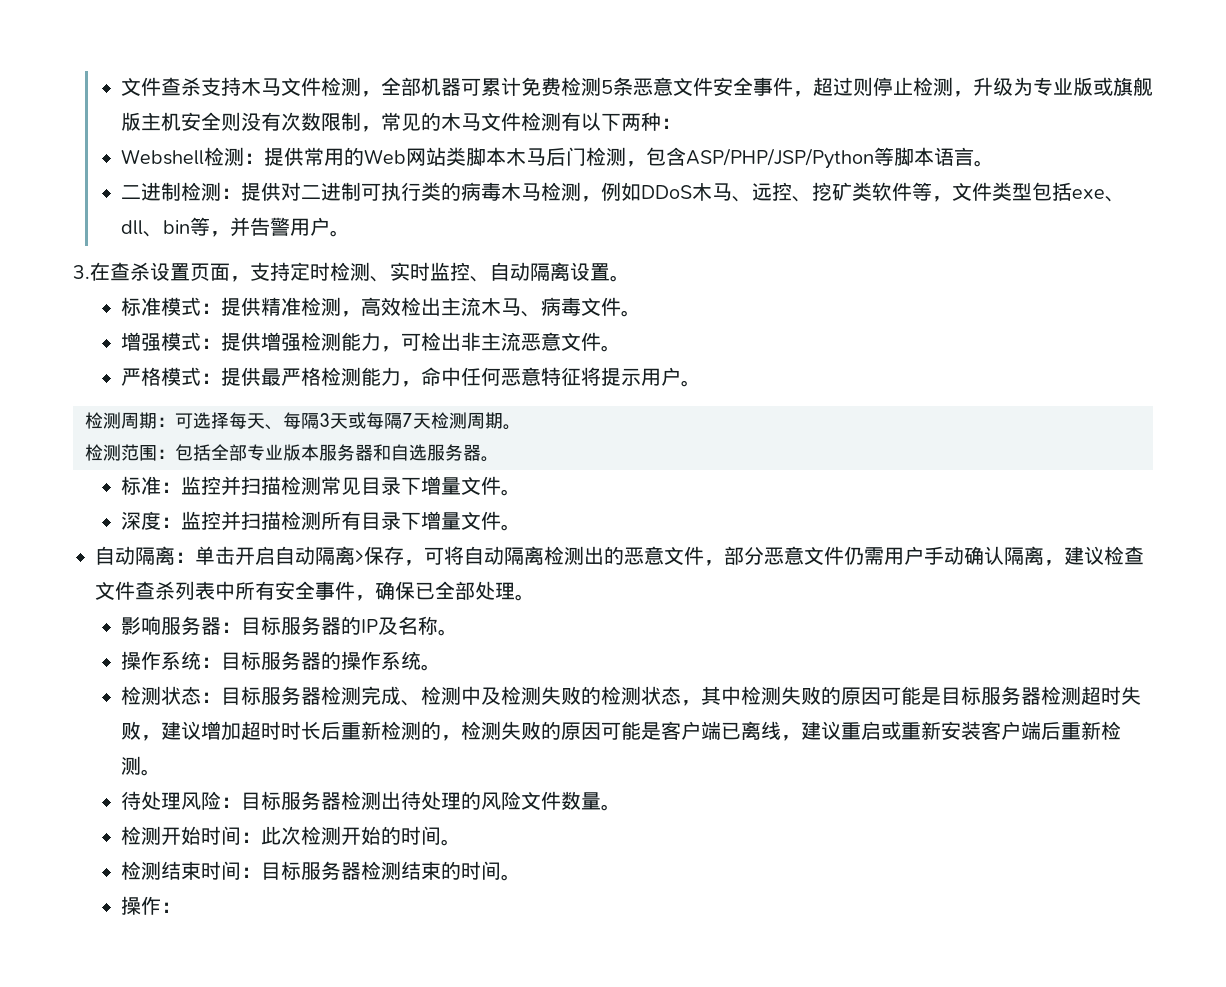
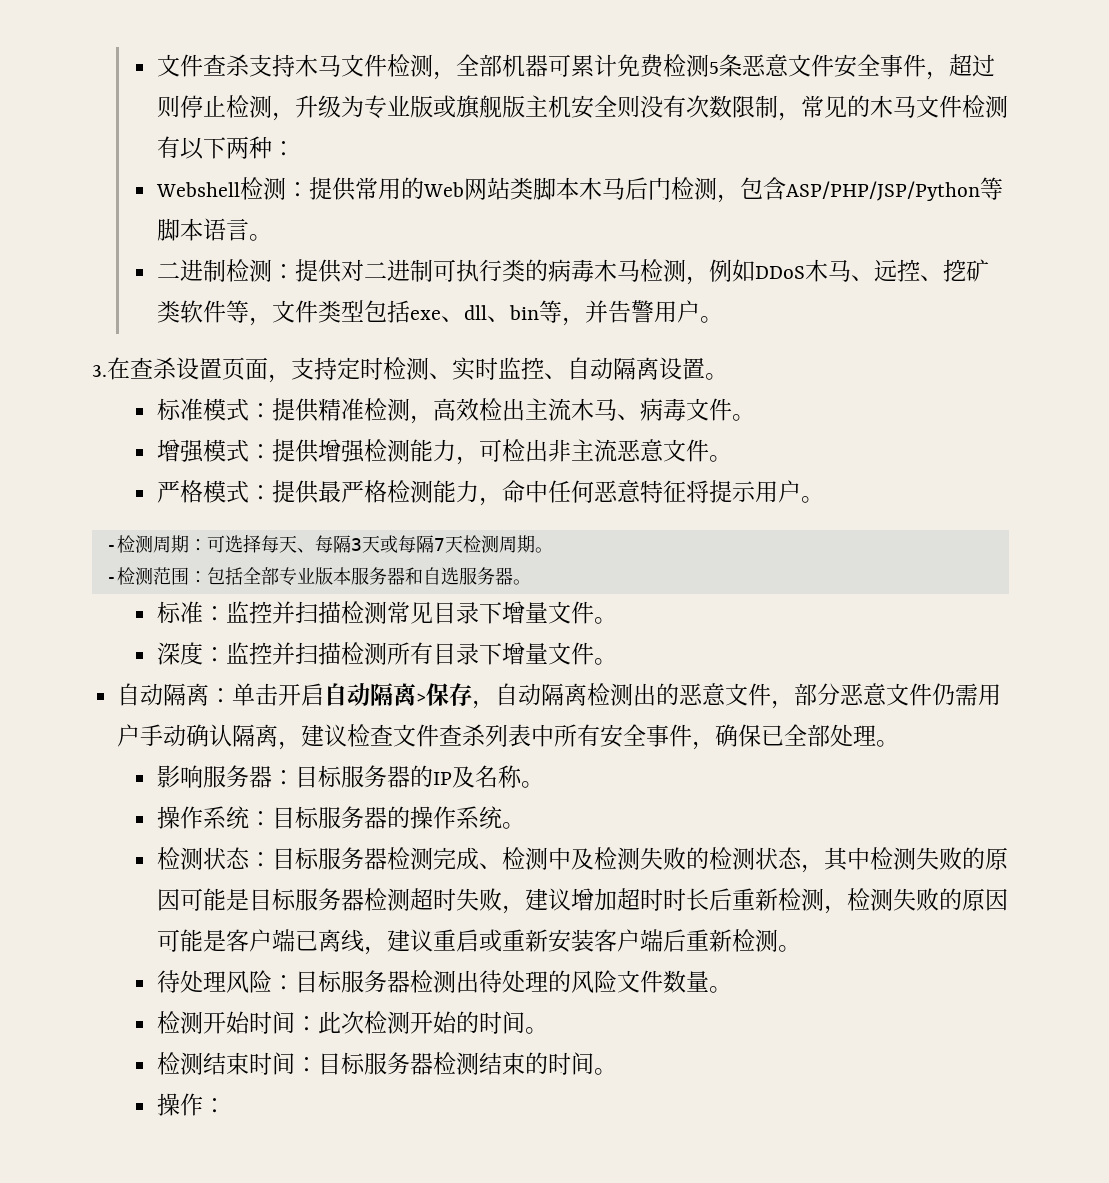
- 检测周期：可选择每天、每隔3天或每隔7天检测周期。
+ -检测周期：可选择每天、每隔3天或每隔7天检测周期。
- 检测范围：包括全部专业版本服务器和自选服务器。
+ -检测范围：包括全部专业版本服务器和自选服务器。
- 自动隔离：单击开启自动隔离>保存，可将自动隔离检测出的恶意文件，部分恶意文件仍需用户手动确认隔离，建议检查文件查杀列表中所有安全事件，确保已全部处理。
+ 自动隔离：单击开启自动隔离>保存，自动隔离检测出的恶意文件，部分恶意文件仍需用户手动确认隔离，建议检查文件查杀列表中所有安全事件，确保已全部处理。
- 检测状态：目标服务器检测完成、检测中及检测失败的检测状态，其中检测失败的原因可能是目标服务器检测超时失败，建议增加超时时长后重新检测的，检测失败的原因可能是客户端已离线，建议重启或重新安装客户端后重新检测。
+ 检测状态：目标服务器检测完成、检测中及检测失败的检测状态，其中检测失败的原因可能是目标服务器检测超时失败，建议增加超时时长后重新检测，检测失败的原因可能是客户端已离线，建议重启或重新安装客户端后重新检测。

